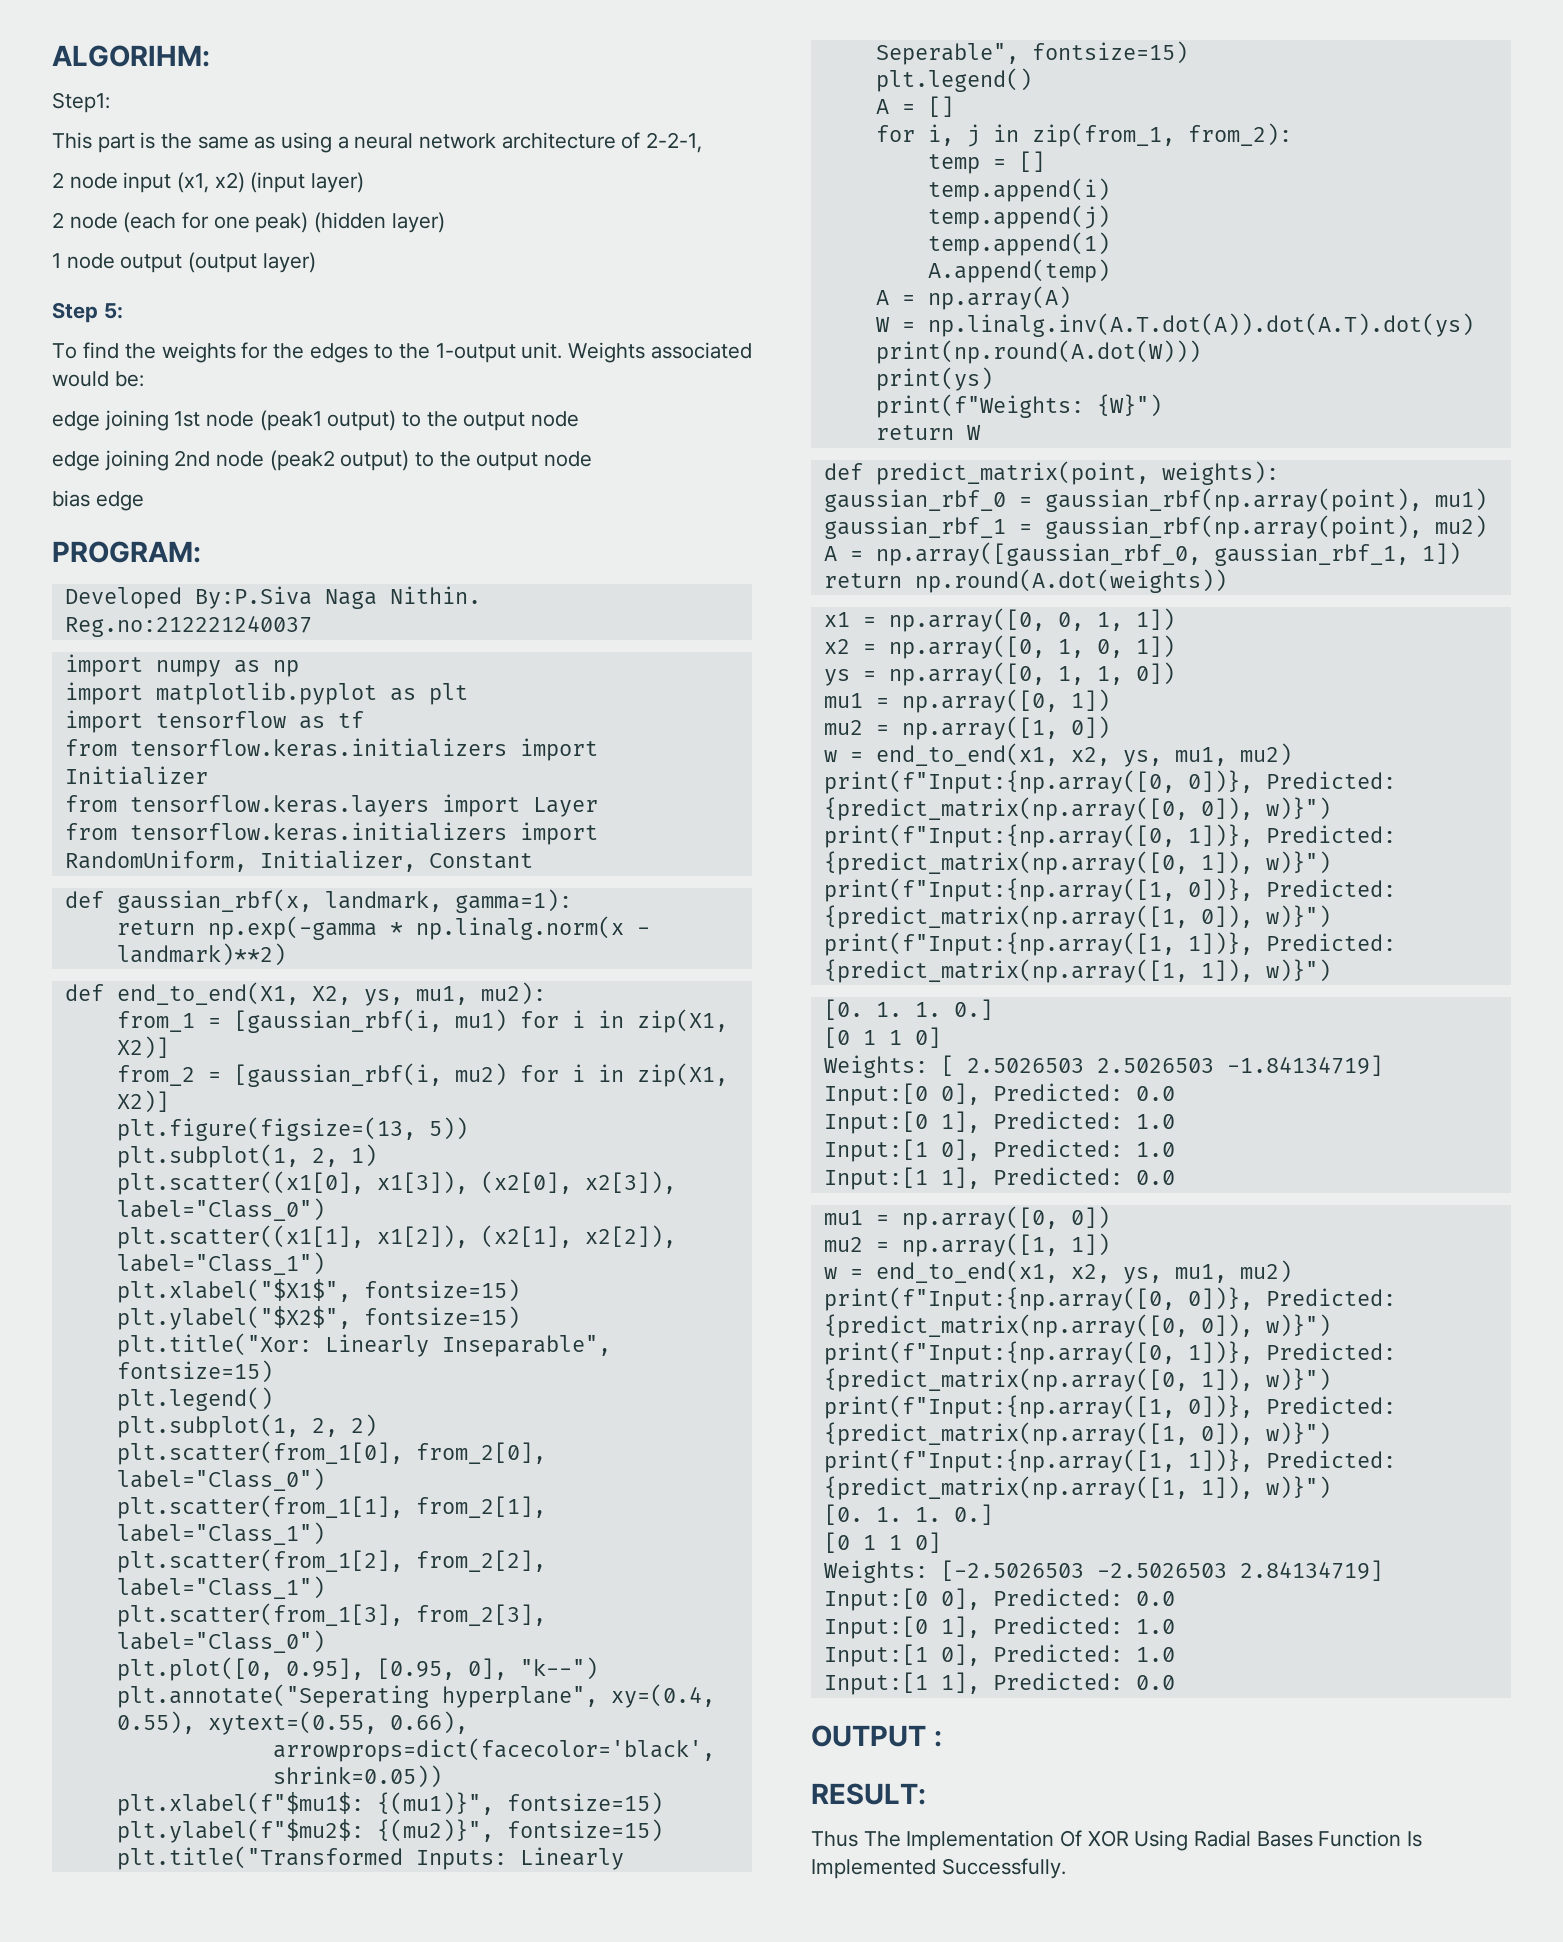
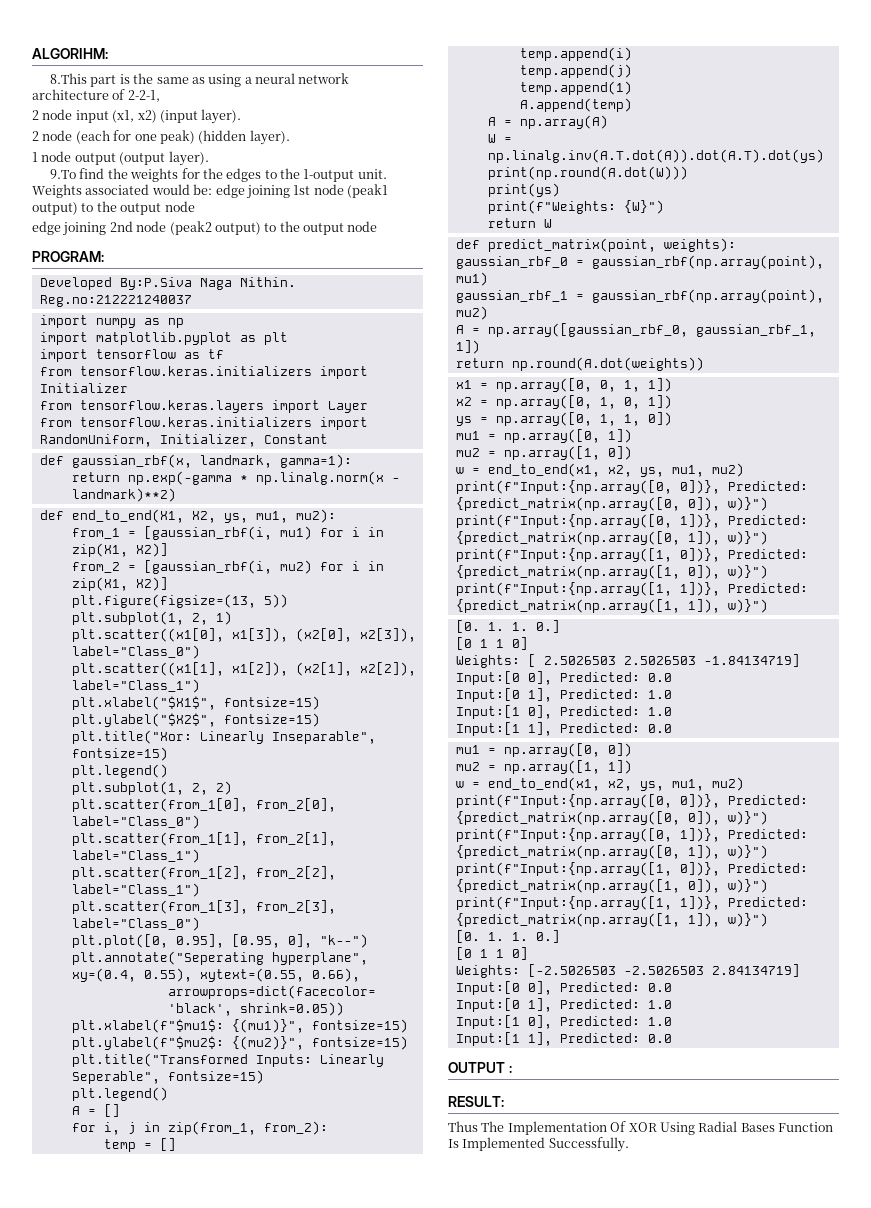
- Step1:
- This part is the same as using a neural network architecture of 2-2-1,
+ 8.This part is the same as using a neural network architecture of 2-2-1,
- 2 node input (x1, x2) (input layer)
+ 2 node input (x1, x2) (input layer).
- 2 node (each for one peak) (hidden layer)
+ 2 node (each for one peak) (hidden layer).
- 1 node output (output layer)
- Step 5:
- To find the weights for the edges to the 1-output unit.
+ 1 node output (output layer).
+ 9.To find the weights for the edges to the 1-output unit.
- Weights associated would be:
- edge joining 1st node (peak1 output) to the output node
+ Weights associated would be: edge joining 1st node (peak1 output) to the output node
- bias edge

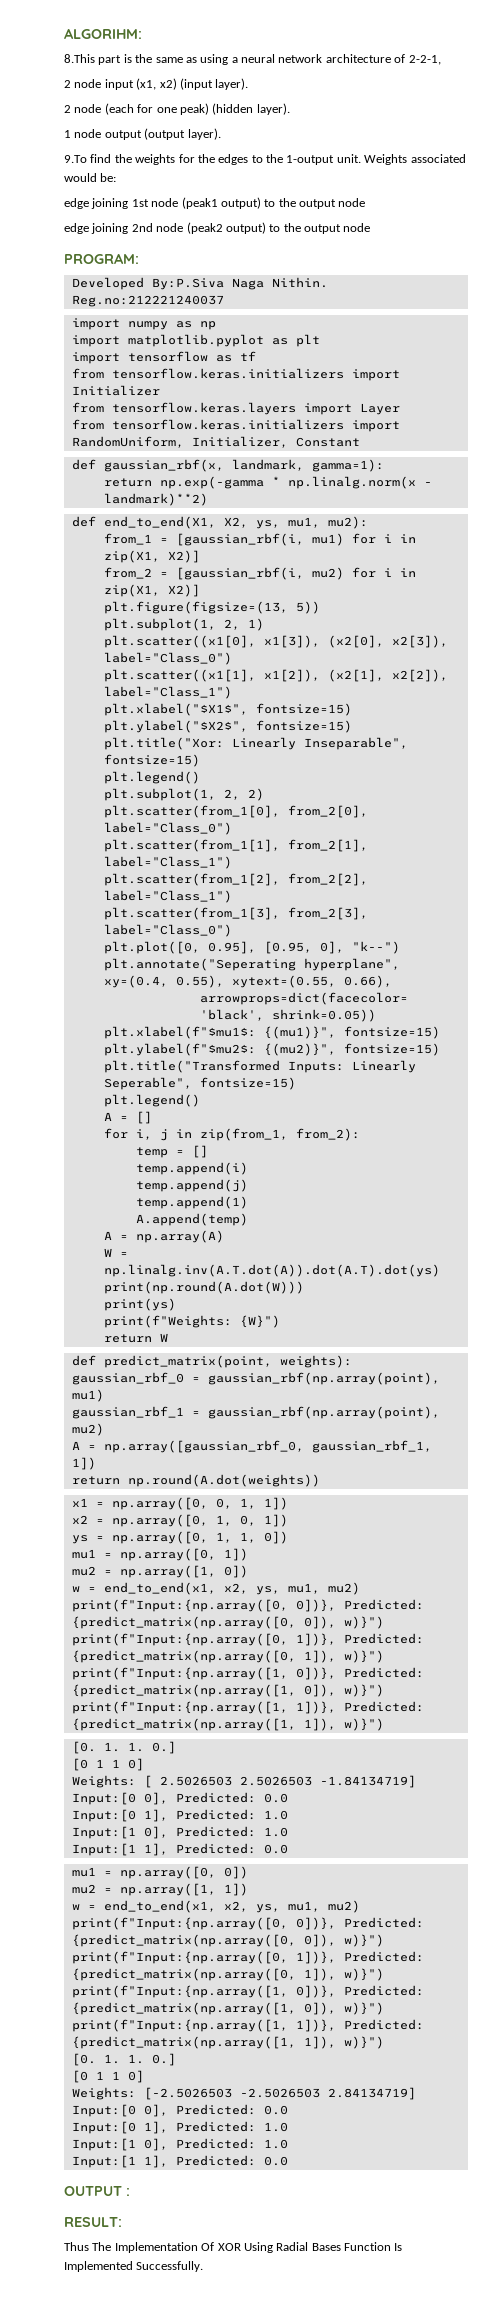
- Weights associated would be: edge joining 1st node (peak1 output) to the output node
+ Weights associated would be:
+ edge joining 1st node (peak1 output) to the output node

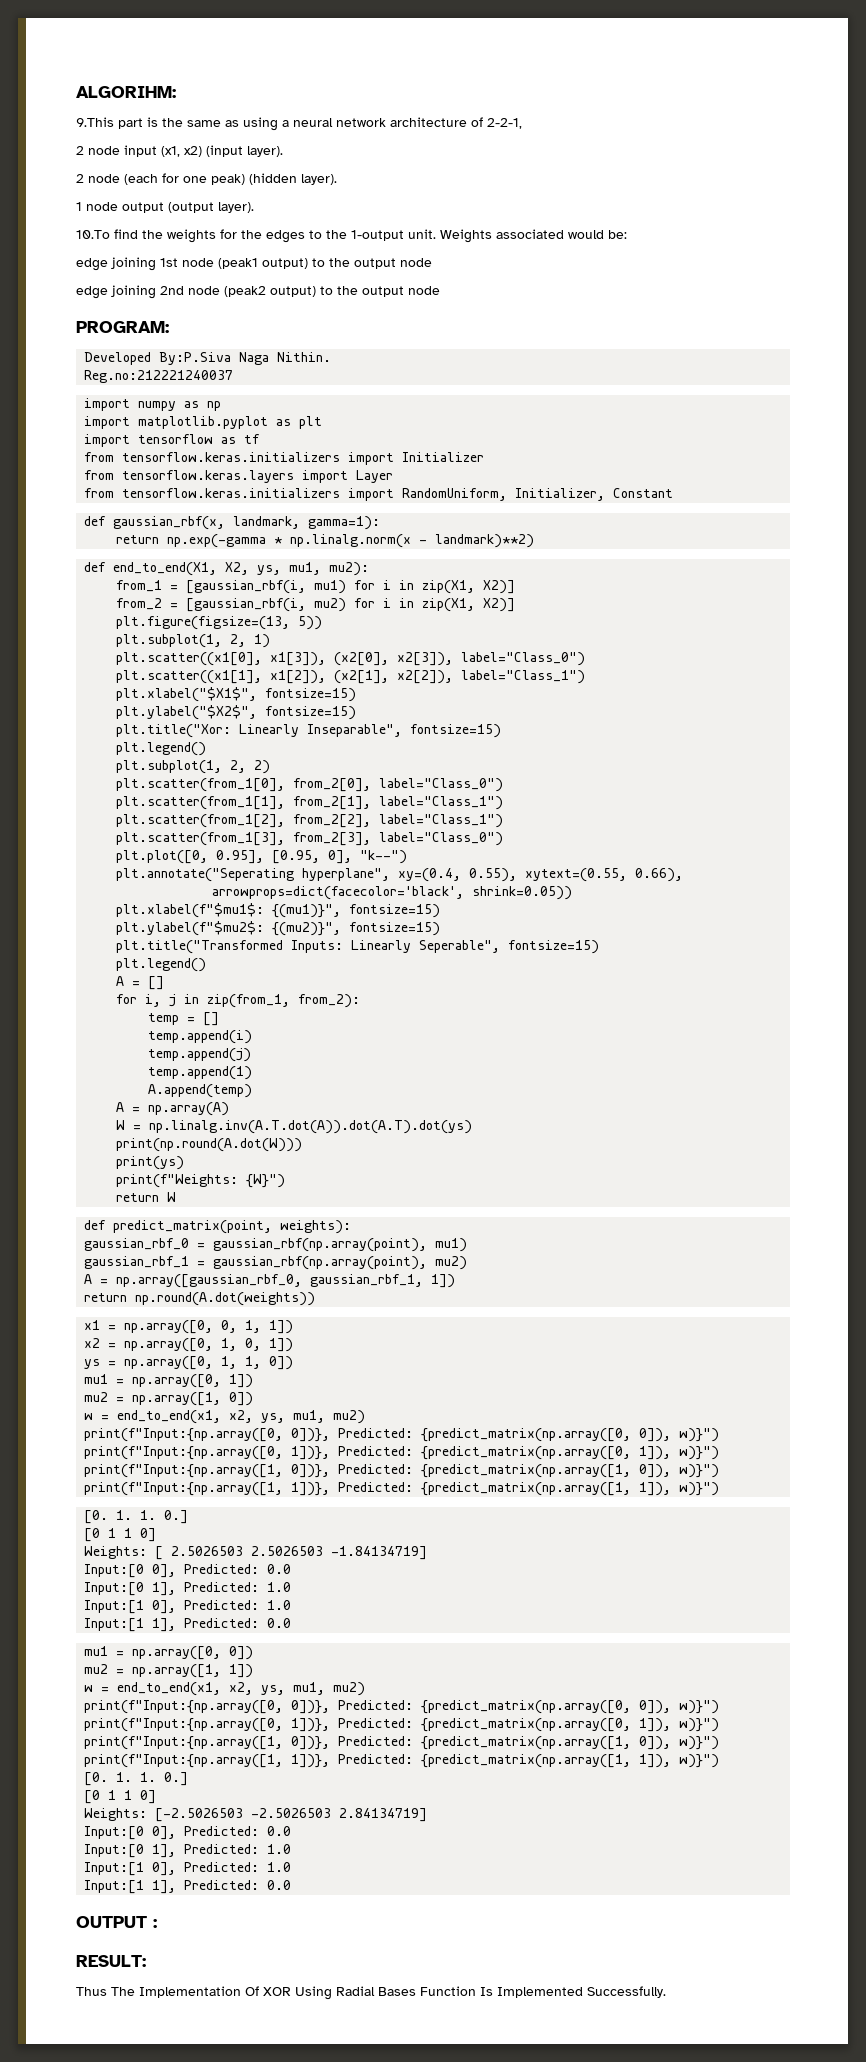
- 8.This part is the same as using a neural network architecture of 2-2-1,
+ 9.This part is the same as using a neural network architecture of 2-2-1,
- 9.To find the weights for the edges to the 1-output unit.
+ 10.To find the weights for the edges to the 1-output unit.

